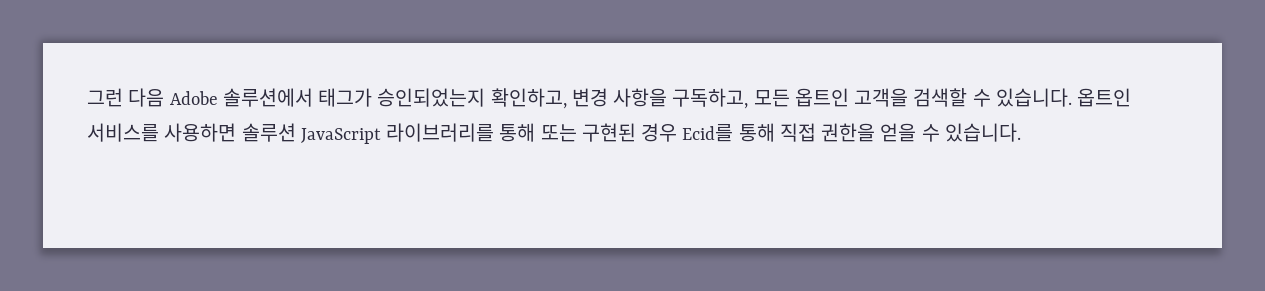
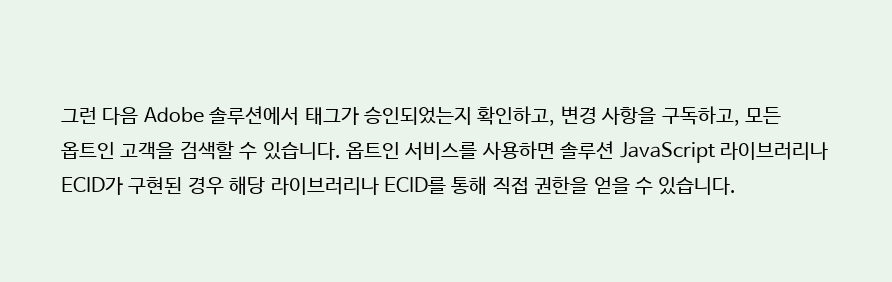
- 옵트인 서비스를 사용하면 솔루션 JavaScript 라이브러리를 통해 또는 구현된 경우 Ecid를 통해 직접 권한을 얻을 수 있습니다.
+ 옵트인 서비스를 사용하면 솔루션 JavaScript 라이브러리나 ECID가 구현된 경우 해당 라이브러리나 ECID를 통해 직접 권한을 얻을 수 있습니다.

